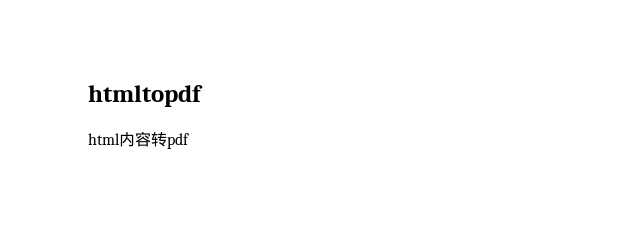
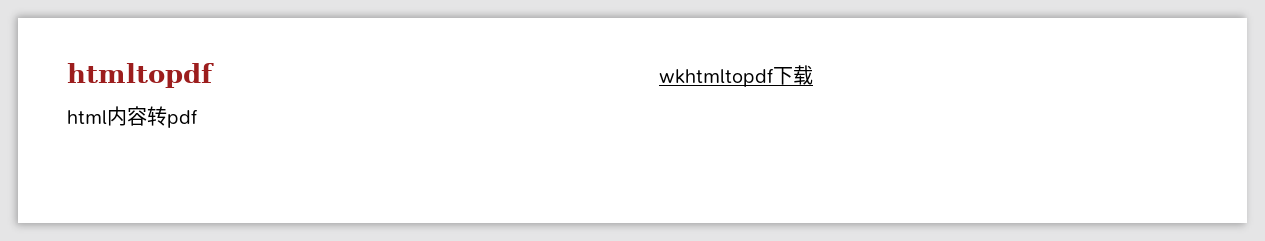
+ wkhtmltopdf下载

